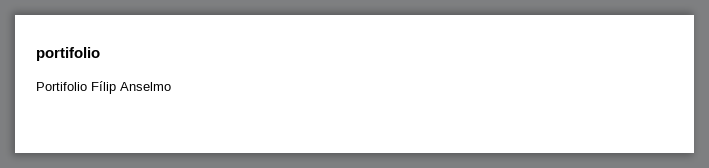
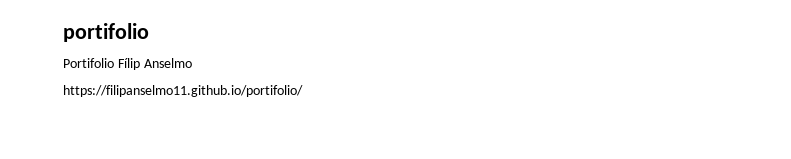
+ https://filipanselmo11.github.io/portifolio/

